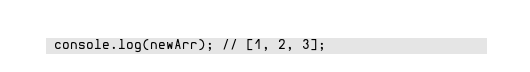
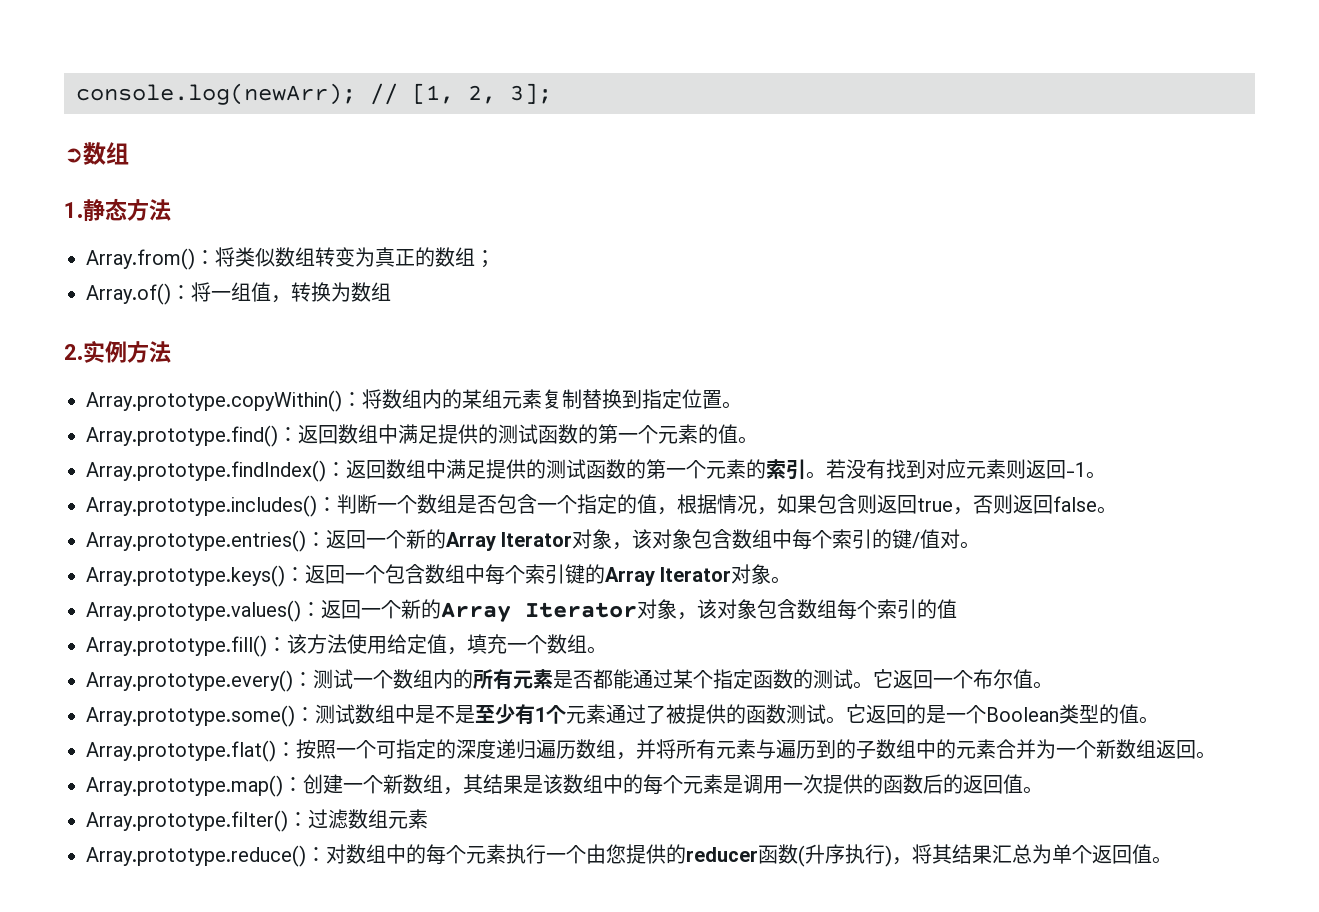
+ ➲数组
+ 1.静态方法
+ Array.from()：将类似数组转变为真正的数组；
+ Array.of()：将一组值，转换为数组
+ 2.实例方法
+ Array.prototype.copyWithin()：将数组内的某组元素复制替换到指定位置。
+ Array.prototype.find()：返回数组中满足提供的测试函数的第一个元素的值。
+ Array.prototype.findIndex()：返回数组中满足提供的测试函数的第一个元素的索引。若没有找到对应元素则返回-1。
+ Array.prototype.includes()：判断一个数组是否包含一个指定的值，根据情况，如果包含则返回true，否则返回false。
+ Array.prototype.entries()：返回一个新的Array Iterator对象，该对象包含数组中每个索引的键/值对。
+ Array.prototype.keys()：返回一个包含数组中每个索引键的Array Iterator对象。
+ Array.prototype.values()：返回一个新的Array Iterator对象，该对象包含数组每个索引的值
+ Array.prototype.fill()：该方法使用给定值，填充一个数组。
+ Array.prototype.every()：测试一个数组内的所有元素是否都能通过某个指定函数的测试。它返回一个布尔值。
+ Array.prototype.some()：测试数组中是不是至少有1个元素通过了被提供的函数测试。它返回的是一个Boolean类型的值。
+ Array.prototype.flat()：按照一个可指定的深度递归遍历数组，并将所有元素与遍历到的子数组中的元素合并为一个新数组返回。
+ Array.prototype.map()：创建一个新数组，其结果是该数组中的每个元素是调用一次提供的函数后的返回值。
+ Array.prototype.filter()：过滤数组元素
+ Array.prototype.reduce()：对数组中的每个元素执行一个由您提供的reducer函数(升序执行)，将其结果汇总为单个返回值。

